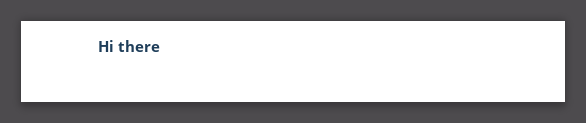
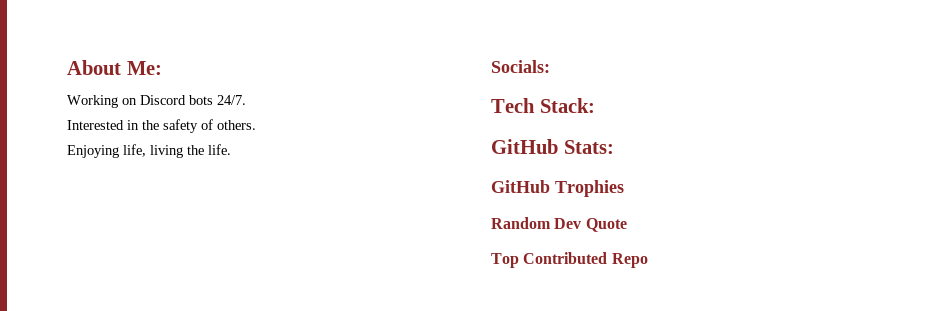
- Hi there
+ About Me:
+ Working on Discord bots 24/7.
+ Interested in the safety of others.
+ Enjoying life, living the life.
+ Socials:
+ Tech Stack:
+ GitHub Stats:
+ GitHub Trophies
+ Random Dev Quote
+ Top Contributed Repo

